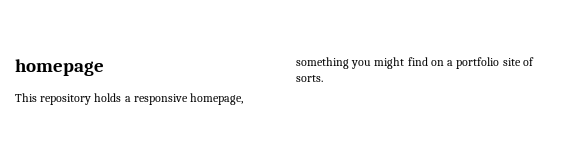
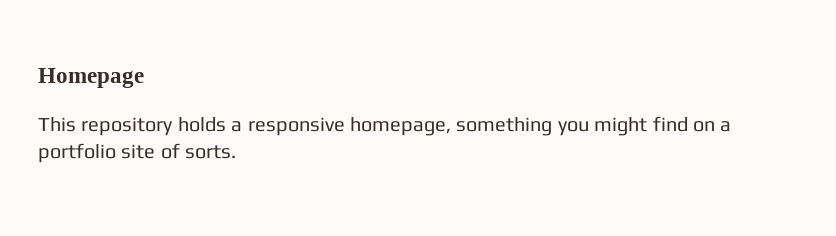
- homepage
+ Homepage

